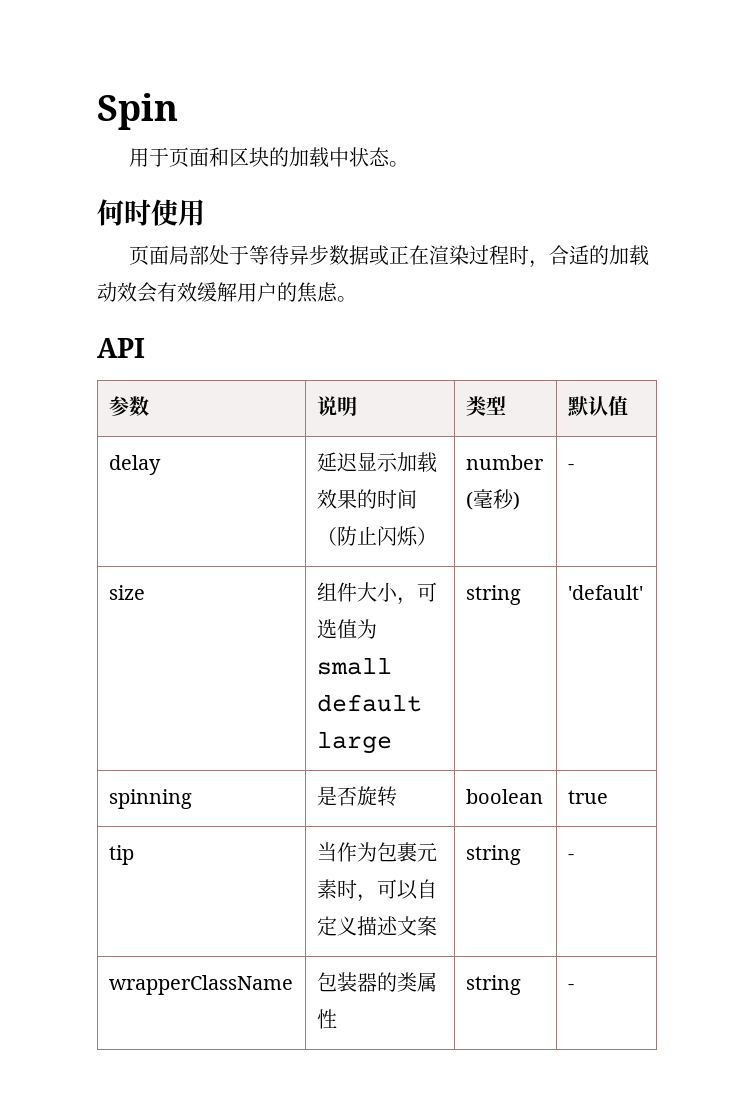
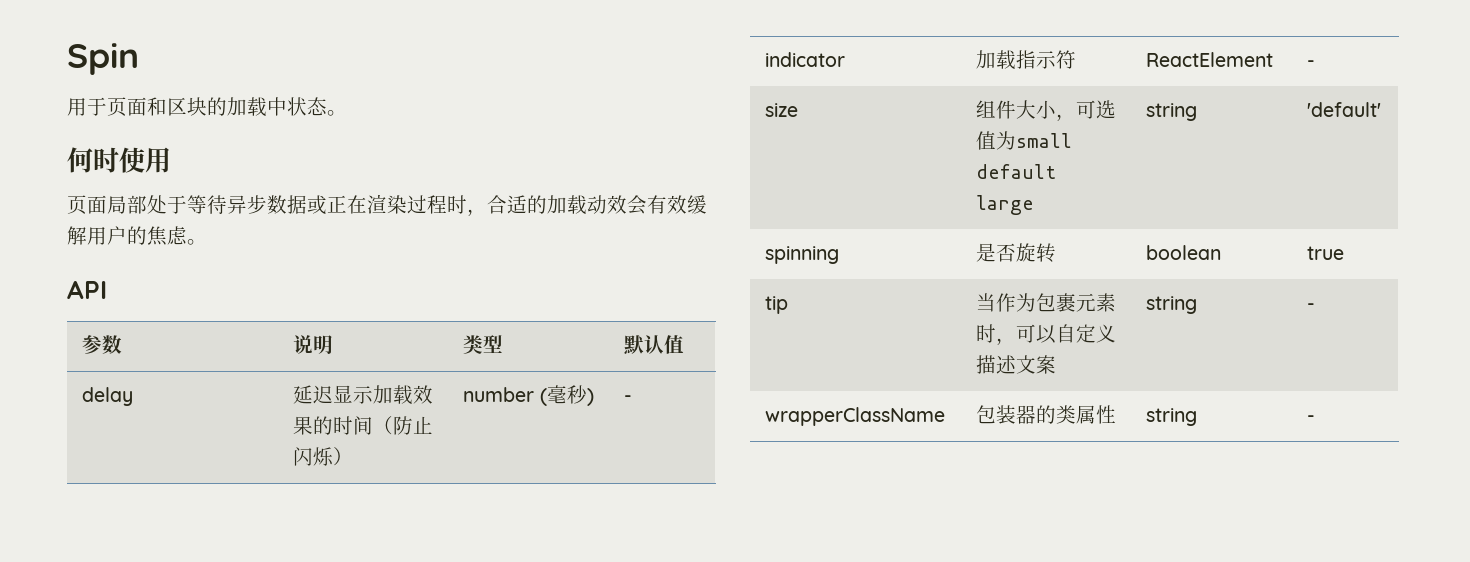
+ indicator | 加载指示符 | ReactElement | -

